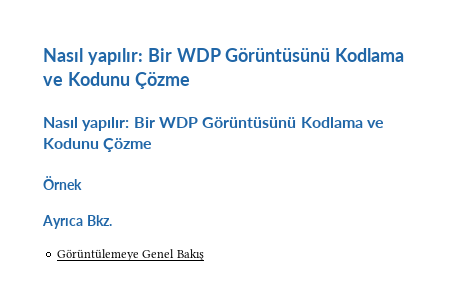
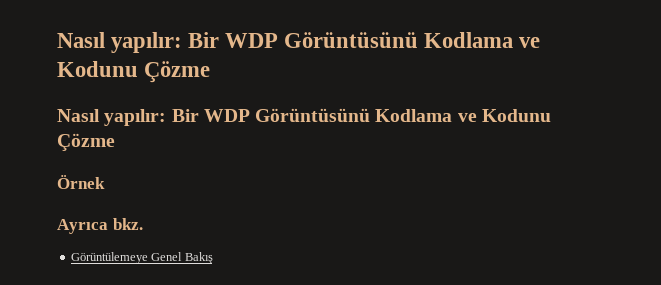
- Ayrıca Bkz.
+ Ayrıca bkz.

